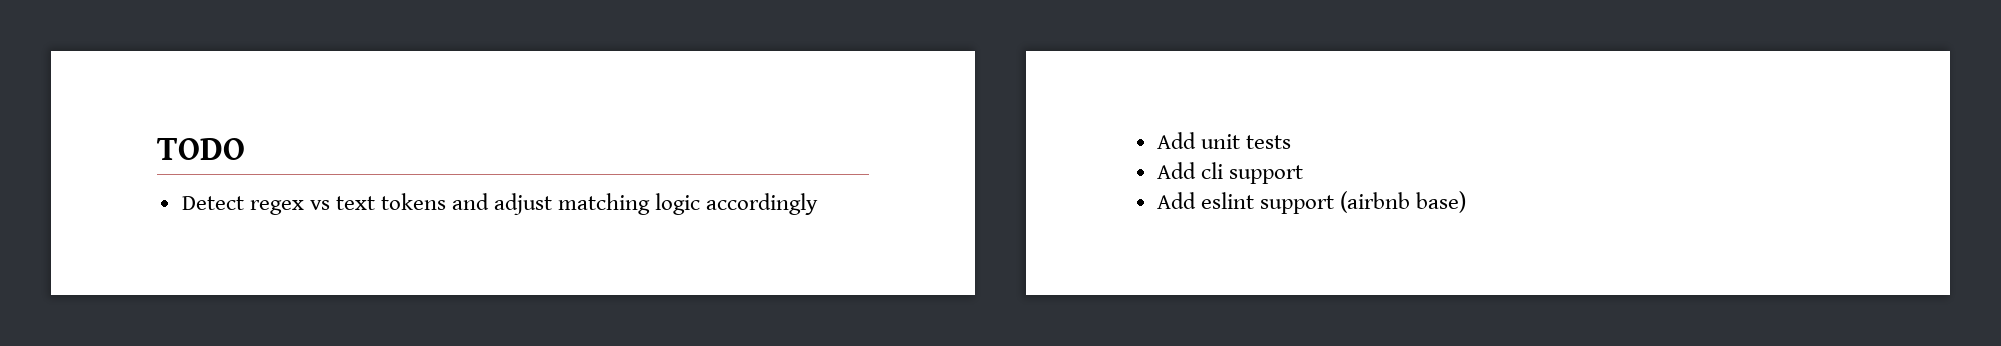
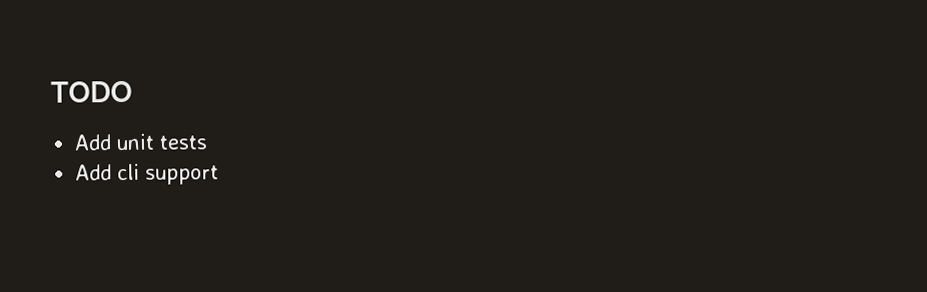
- Detect regex vs text tokens and adjust matching logic accordingly
- Add eslint support (airbnb base)

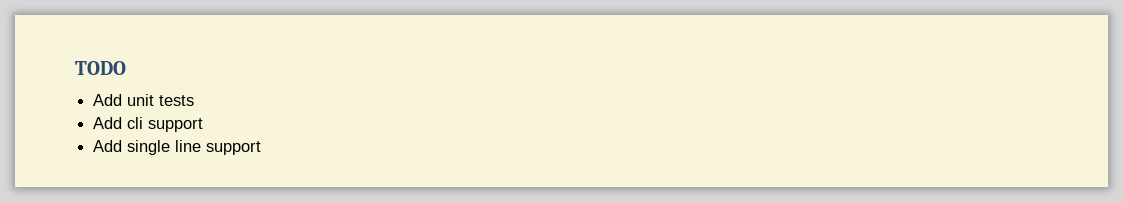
+ Add single line support

